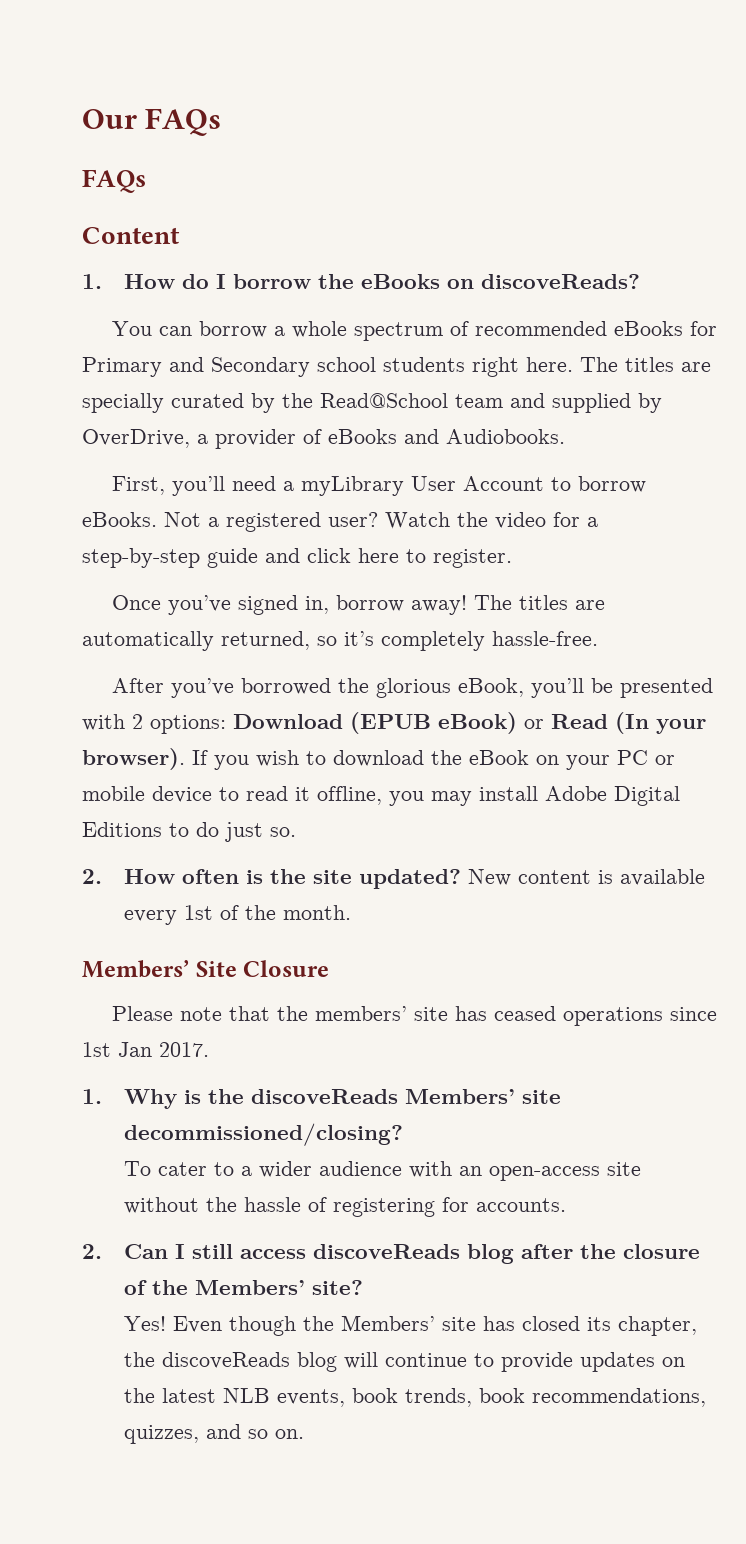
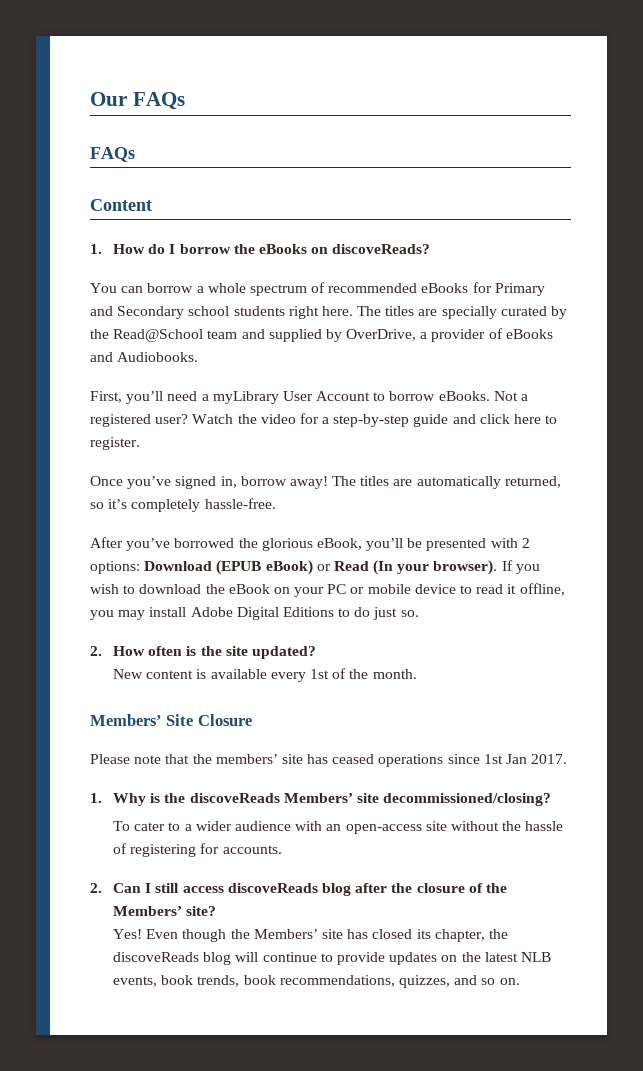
- 2. How often is the site updated? New content is available every 1st of the month.
+ 2. How often is the site updated?
+ New content is available every 1st of the month.

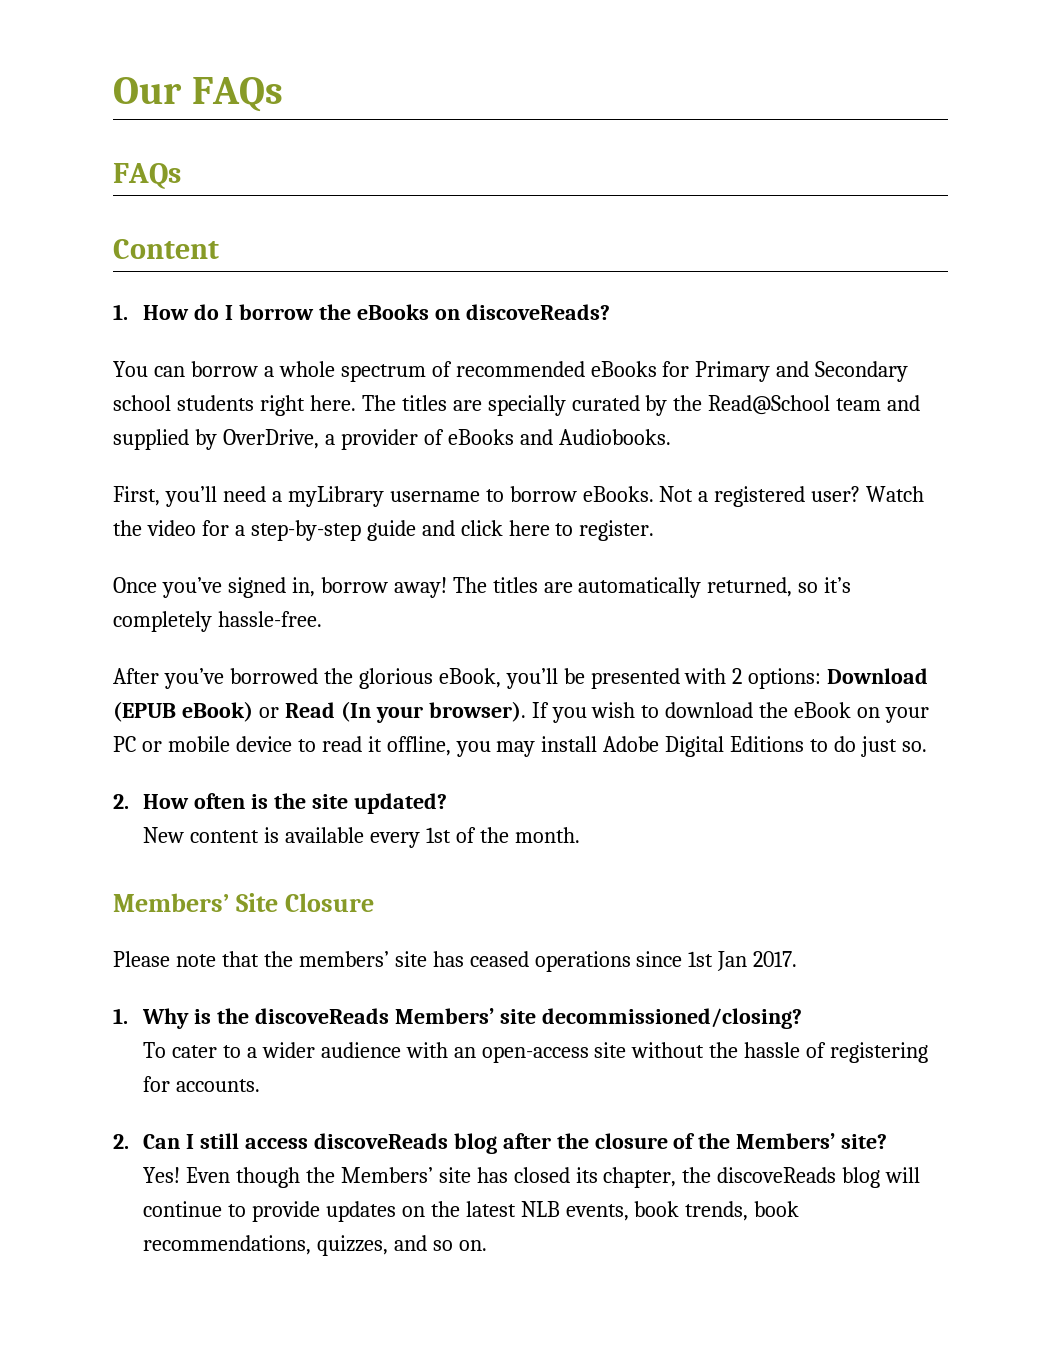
- First, you’ll need a myLibrary User Account to borrow eBooks.
+ First, you’ll need a myLibrary username to borrow eBooks.

